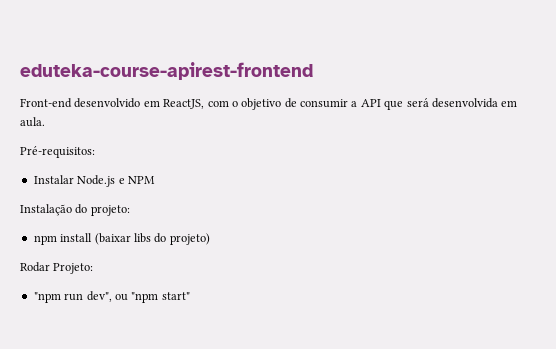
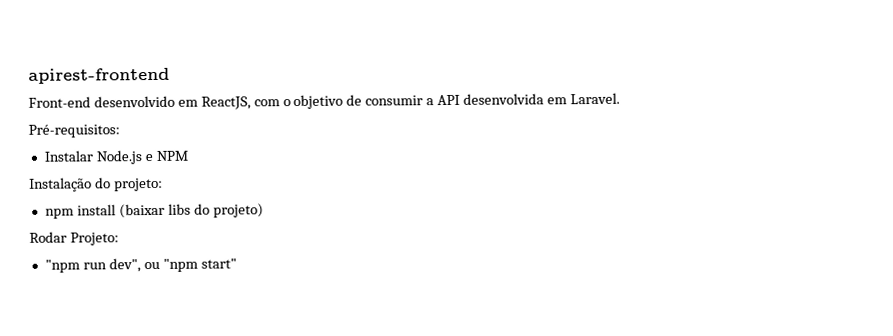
- eduteka-course-apirest-frontend
+ apirest-frontend
- Front-end desenvolvido em ReactJS, com o objetivo de consumir a API que será desenvolvida em aula.
+ Front-end desenvolvido em ReactJS, com o objetivo de consumir a API desenvolvida em Laravel.

